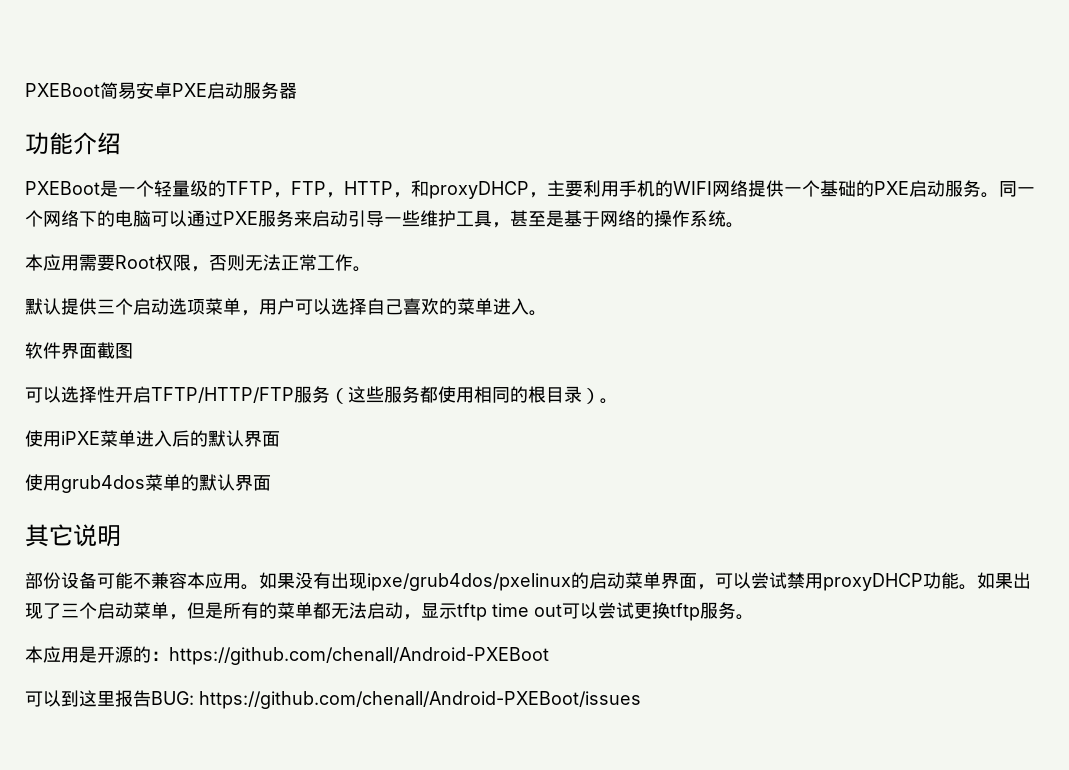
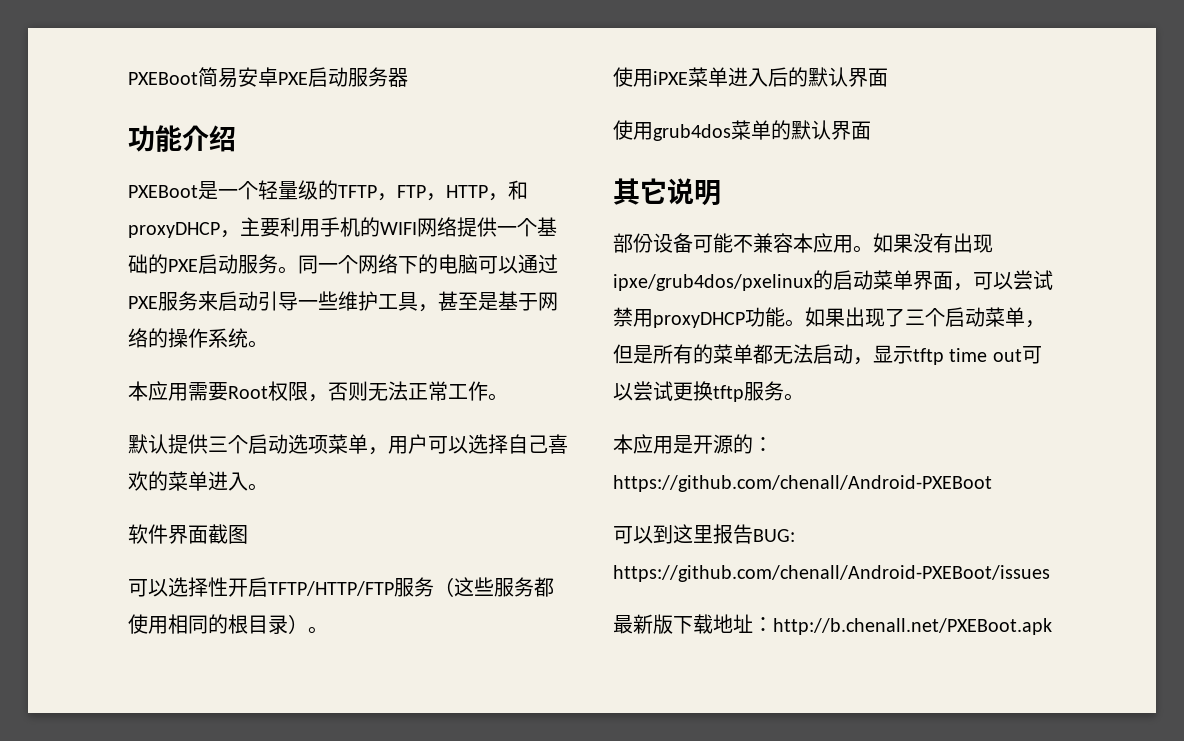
+ 最新版下载地址：http://b.chenall.net/PXEBoot.apk

